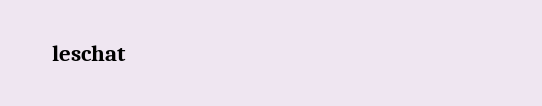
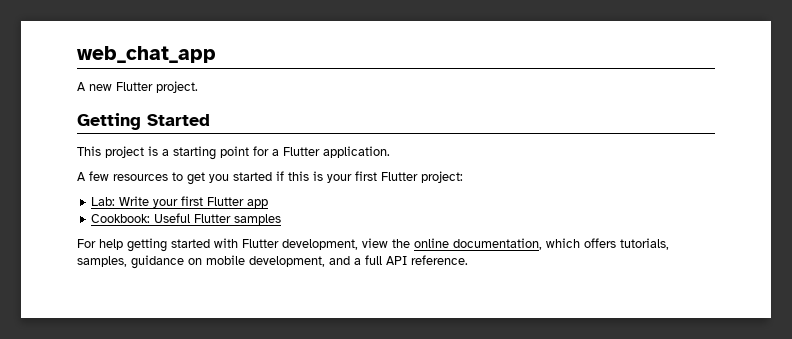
- leschat
+ web_chat_app
+ A new Flutter project.
+ Getting Started
+ This project is a starting point for a Flutter application.
+ A few resources to get you started if this is your first Flutter project:
+ Lab: Write your first Flutter app
+ Cookbook: Useful Flutter samples
+ For help getting started with Flutter development, view the online documentation, which offers tutorials, samples, guidance on mobile development, and a full API reference.

